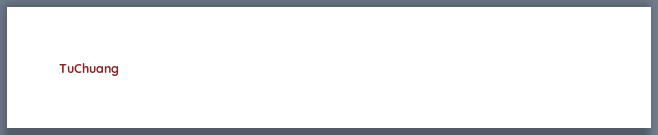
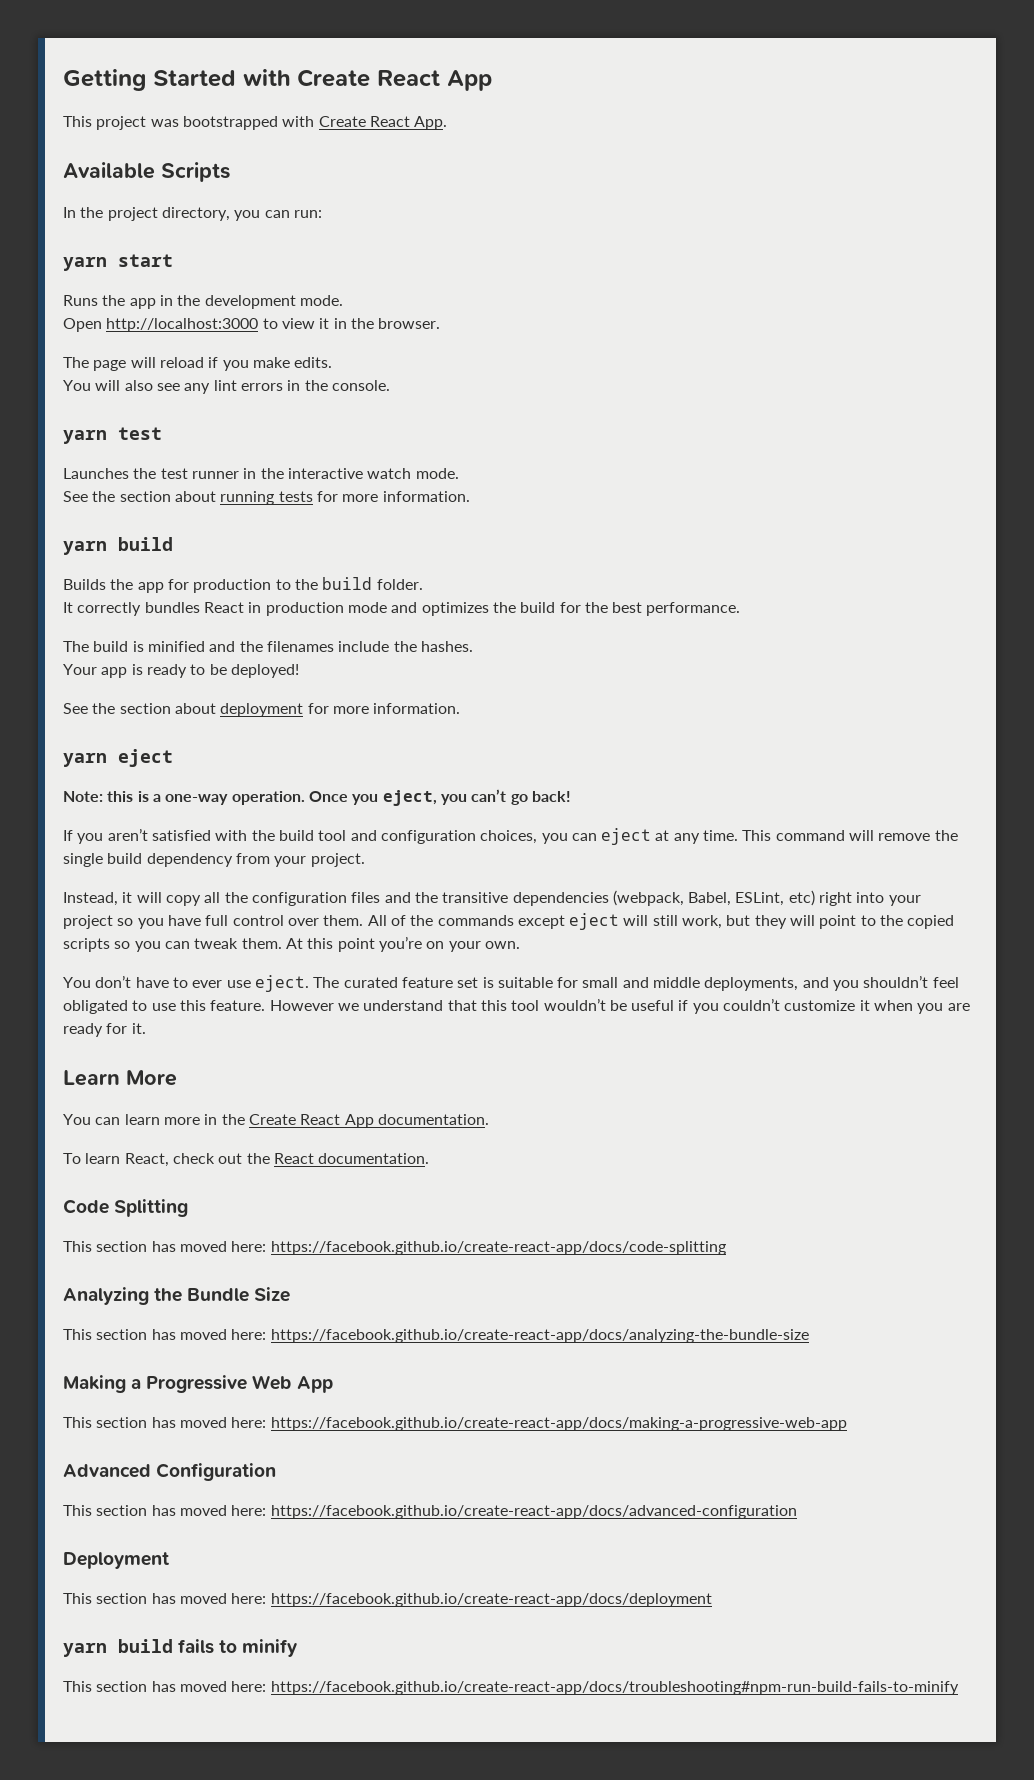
- TuChuang
+ Getting Started with Create React App
+ This project was bootstrapped with Create React App.
+ Available Scripts
+ In the project directory, you can run:
+ yarn start
+ Runs the app in the development mode.
+ Open http://localhost:3000 to view it in the browser.
+ The page will reload if you make edits.
+ You will also see any lint errors in the console.
+ yarn test
+ Launches the test runner in the interactive watch mode.
+ See the section about running tests for more information.
+ yarn build
+ Builds the app for production to the build folder.
+ It correctly bundles React in production mode and optimizes the build for the best performance.
+ The build is minified and the filenames include the hashes.
+ Your app is ready to be deployed!
+ See the section about deployment for more information.
+ yarn eject
+ Note: this is a one-way operation. Once you eject, you can’t go back!
+ If you aren’t satisfied with the build tool and configuration choices, you can eject at any time. This command will remove the single build dependency from your project.
+ Instead, it will copy all the configuration files and the transitive dependencies (webpack, Babel, ESLint, etc) right into your project so you have full control over them. All of the commands except eject will still work, but they will point to the copied scripts so you can tweak them. At this point you’re on your own.
+ You don’t have to ever use eject. The curated feature set is suitable for small and middle deployments, and you shouldn’t feel obligated to use this feature. However we understand that this tool wouldn’t be useful if you couldn’t customize it when you are ready for it.
+ Learn More
+ You can learn more in the Create React App documentation.
+ To learn React, check out the React documentation.
+ Code Splitting
+ This section has moved here: https://facebook.github.io/create-react-app/docs/code-splitting
+ Analyzing the Bundle Size
+ This section has moved here: https://facebook.github.io/create-react-app/docs/analyzing-the-bundle-size
+ Making a Progressive Web App
+ This section has moved here: https://facebook.github.io/create-react-app/docs/making-a-progressive-web-app
+ Advanced Configuration
+ This section has moved here: https://facebook.github.io/create-react-app/docs/advanced-configuration
+ Deployment
+ This section has moved here: https://facebook.github.io/create-react-app/docs/deployment
+ yarn build fails to minify
+ This section has moved here: https://facebook.github.io/create-react-app/docs/troubleshooting#npm-run-build-fails-to-minify

